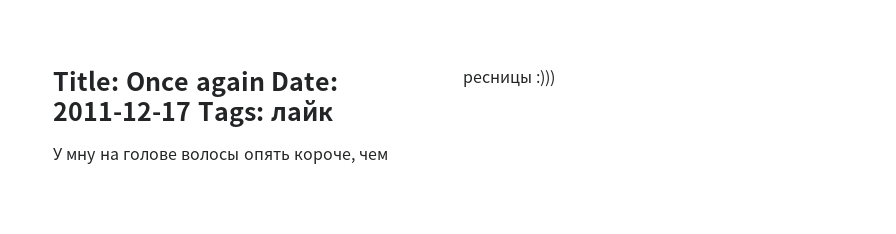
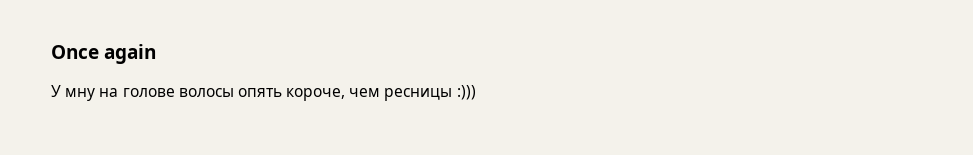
- Title: Once again Date: 2011-12-17 Tags: лайк
+ Once again

